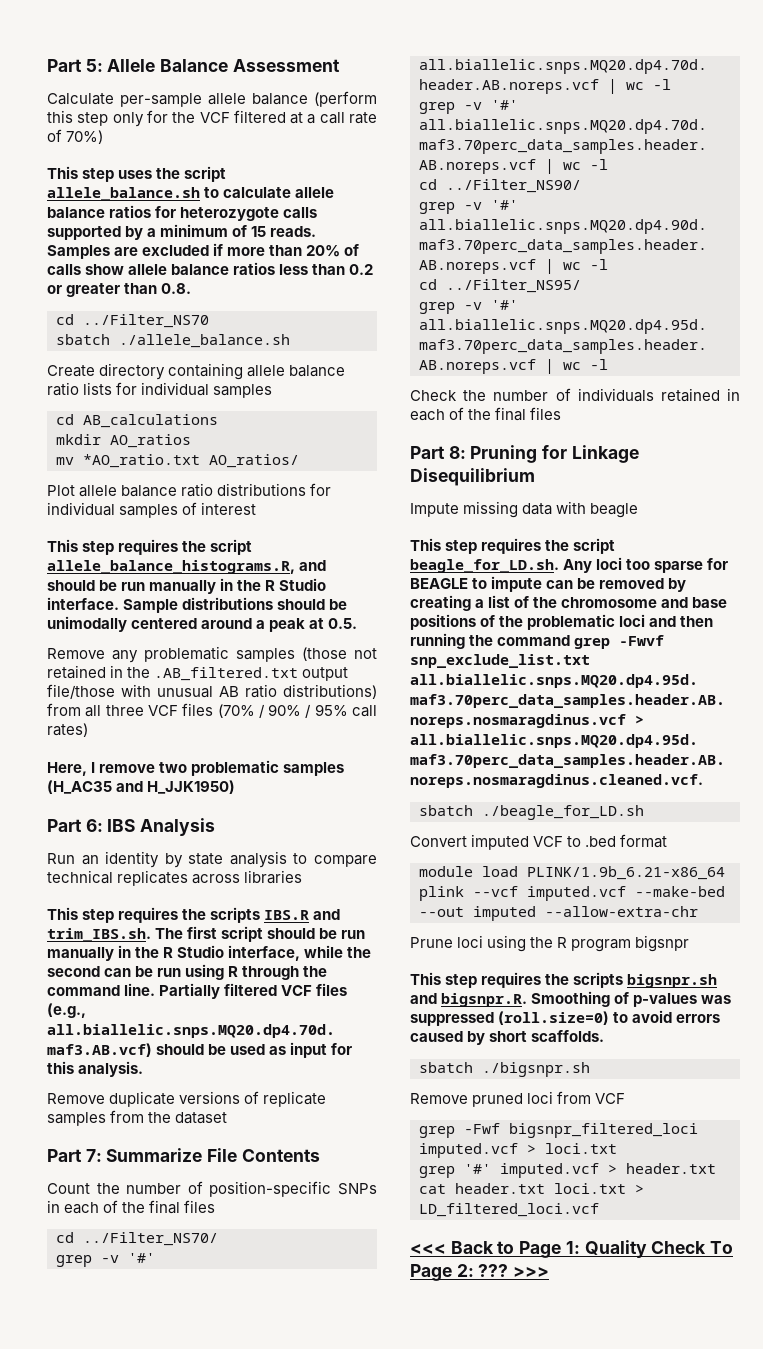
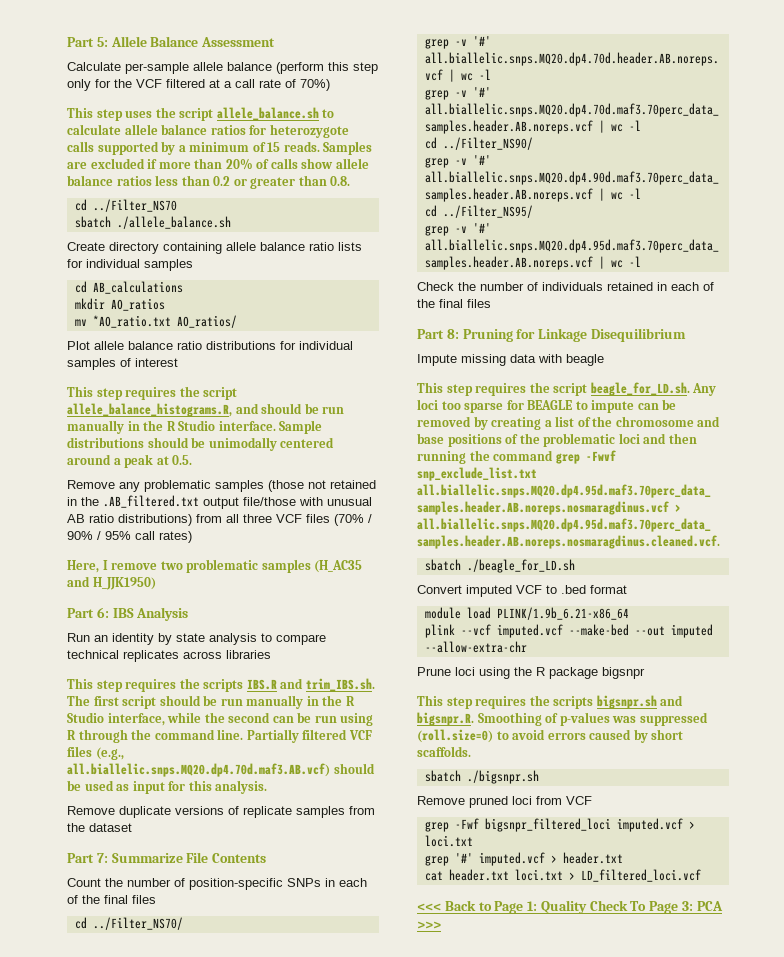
- Prune loci using the R program bigsnpr
+ Prune loci using the R package bigsnpr
- <<< Back to Page 1: Quality Check To Page 2: ??? >>>
+ <<< Back to Page 1: Quality Check To Page 3: PCA >>>

